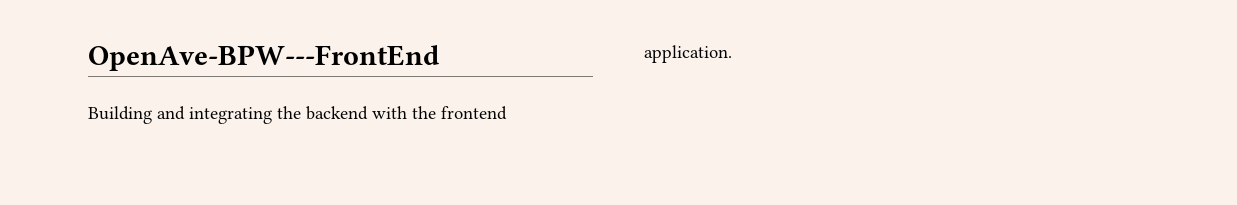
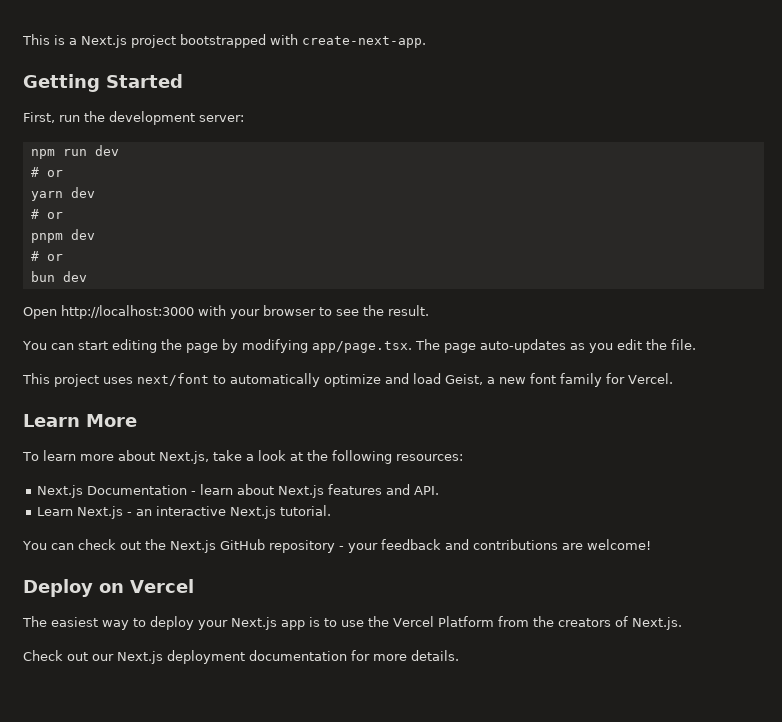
- OpenAve-BPW---FrontEnd
- Building and integrating the backend with the frontend application.
+ This is a Next.js project bootstrapped with create-next-app.
+ Getting Started
+ First, run the development server:
+ npm run dev
+ # or
+ yarn dev
+ # or
+ pnpm dev
+ # or
+ bun dev
+ Open http://localhost:3000 with your browser to see the result.
+ You can start editing the page by modifying app/page.tsx. The page auto-updates as you edit the file.
+ This project uses next/font to automatically optimize and load Geist, a new font family for Vercel.
+ Learn More
+ To learn more about Next.js, take a look at the following resources:
+ Next.js Documentation - learn about Next.js features and API.
+ Learn Next.js - an interactive Next.js tutorial.
+ You can check out the Next.js GitHub repository - your feedback and contributions are welcome!
+ Deploy on Vercel
+ The easiest way to deploy your Next.js app is to use the Vercel Platform from the creators of Next.js.
+ Check out our Next.js deployment documentation for more details.

